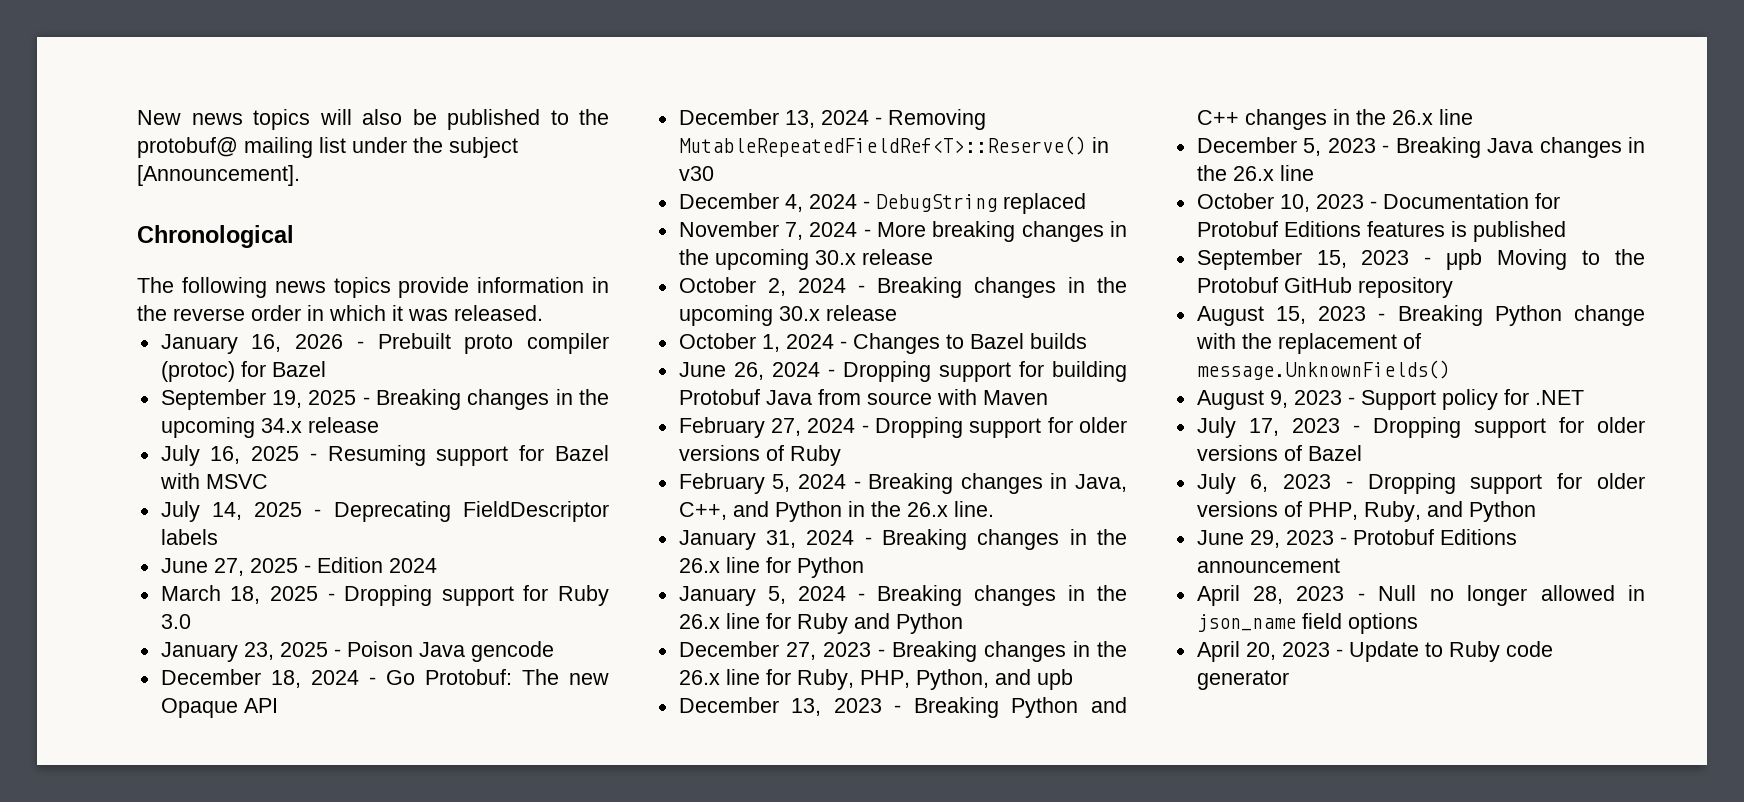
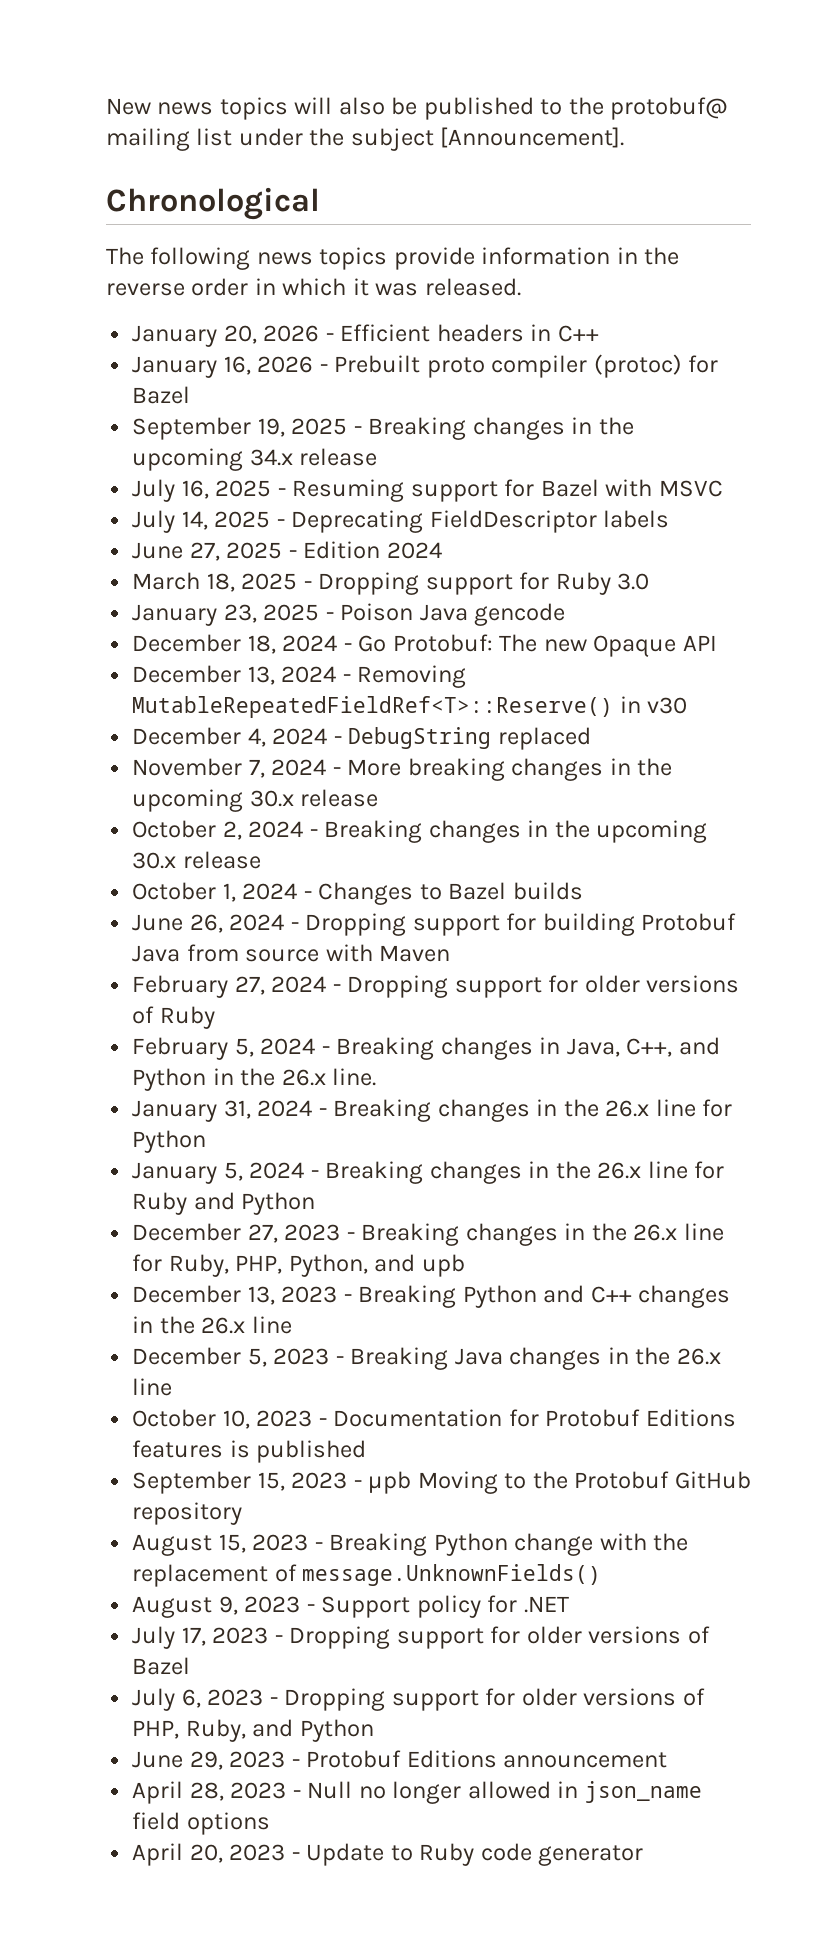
+ January 20, 2026 - Efficient headers in C++

